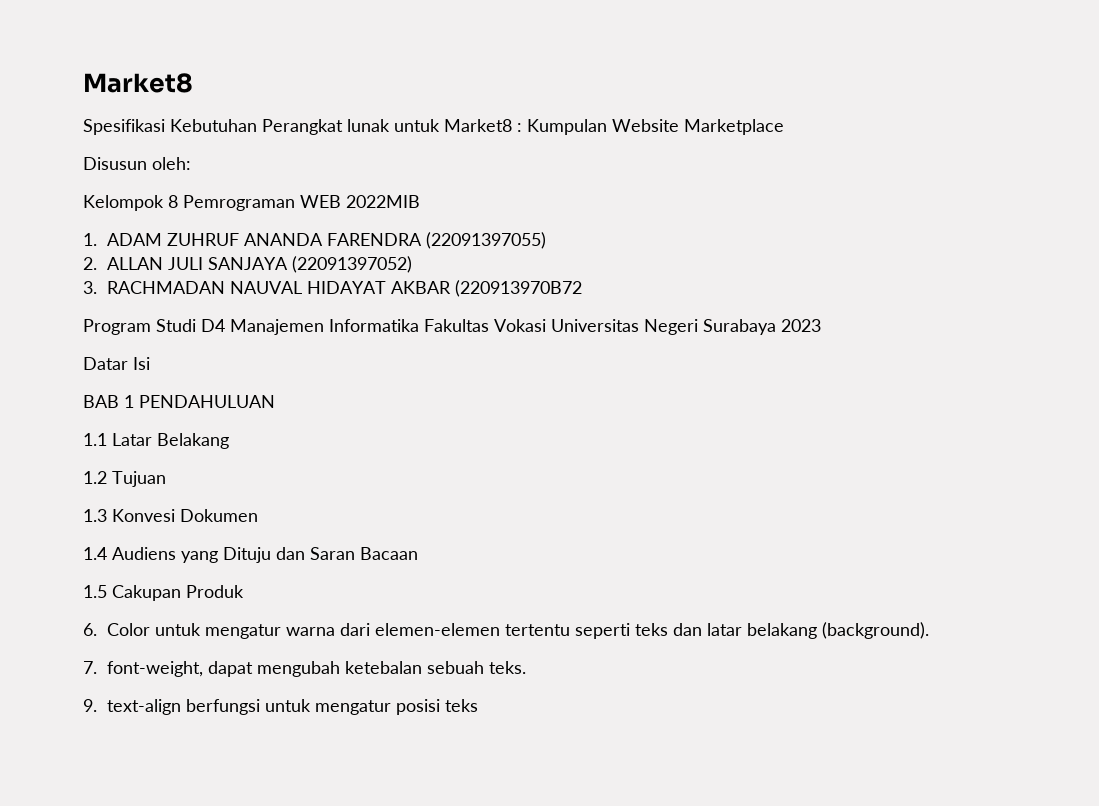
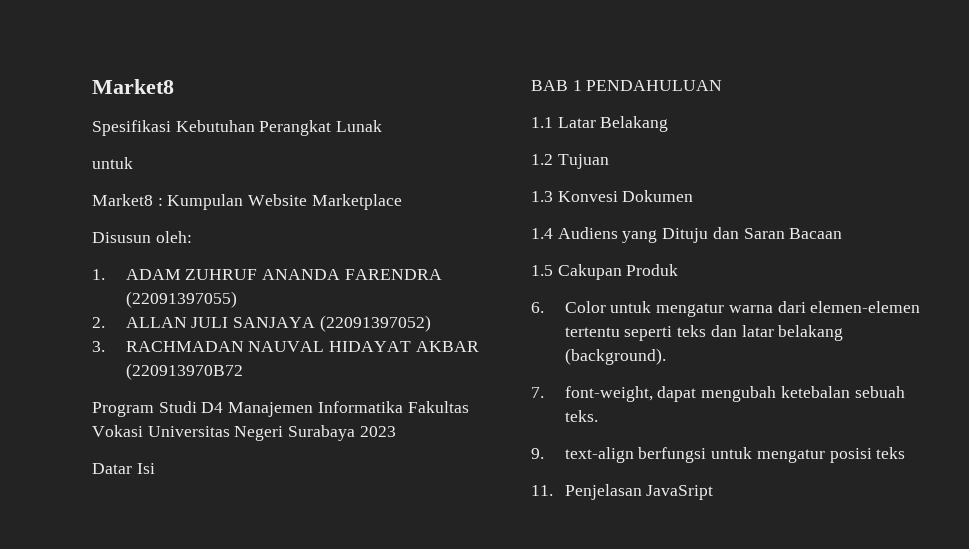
- Spesifikasi Kebutuhan Perangkat lunak untuk Market8 : Kumpulan Website Marketplace
+ Spesifikasi Kebutuhan Perangkat Lunak
+ untuk
+ Market8 : Kumpulan Website Marketplace
- Kelompok 8 Pemrograman WEB 2022MIB
+ 11. Penjelasan JavaSript

